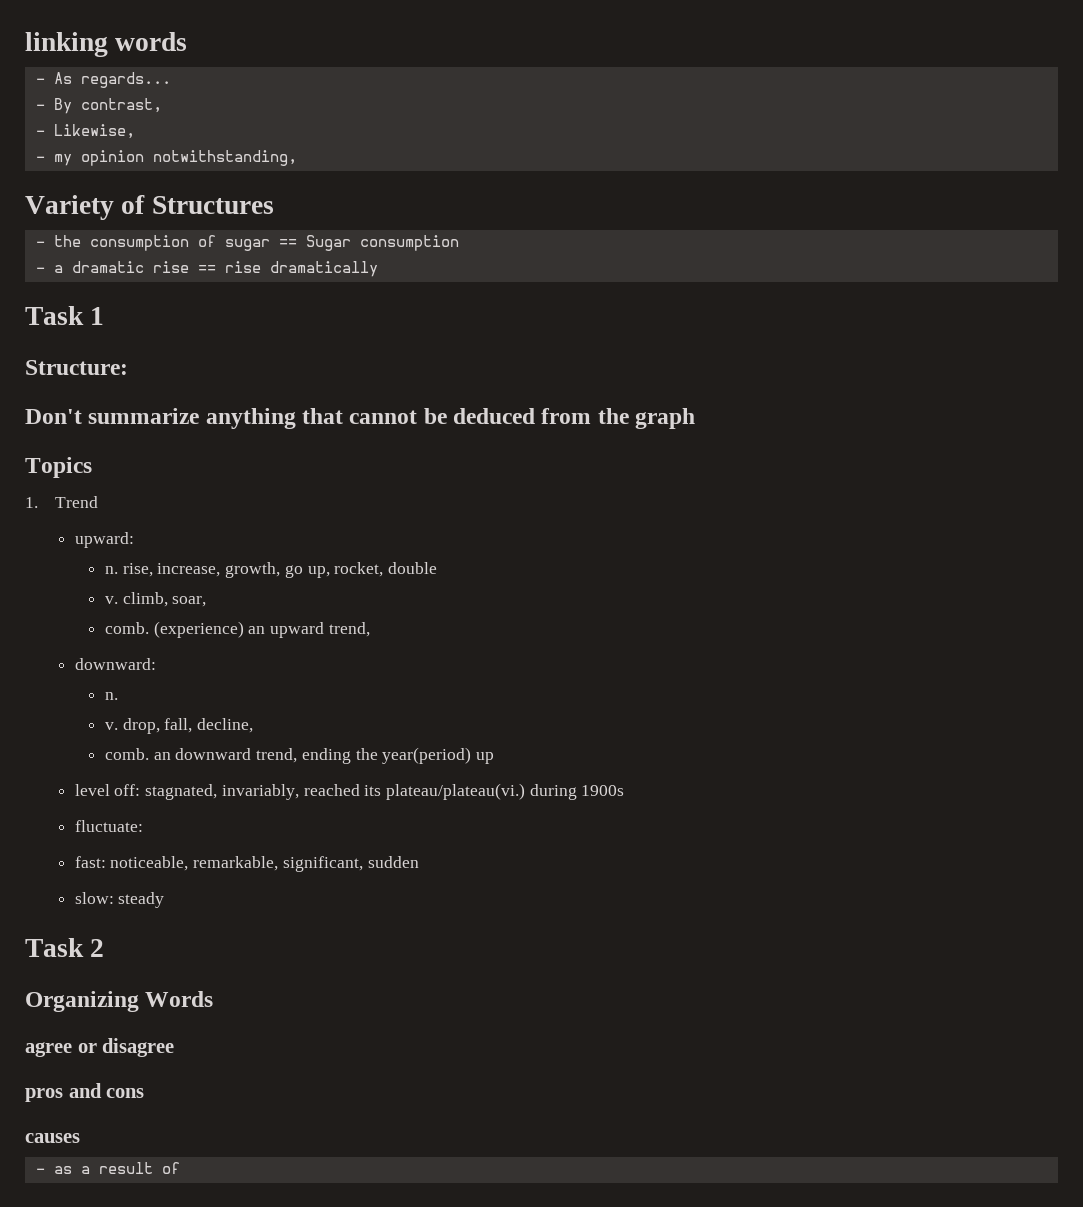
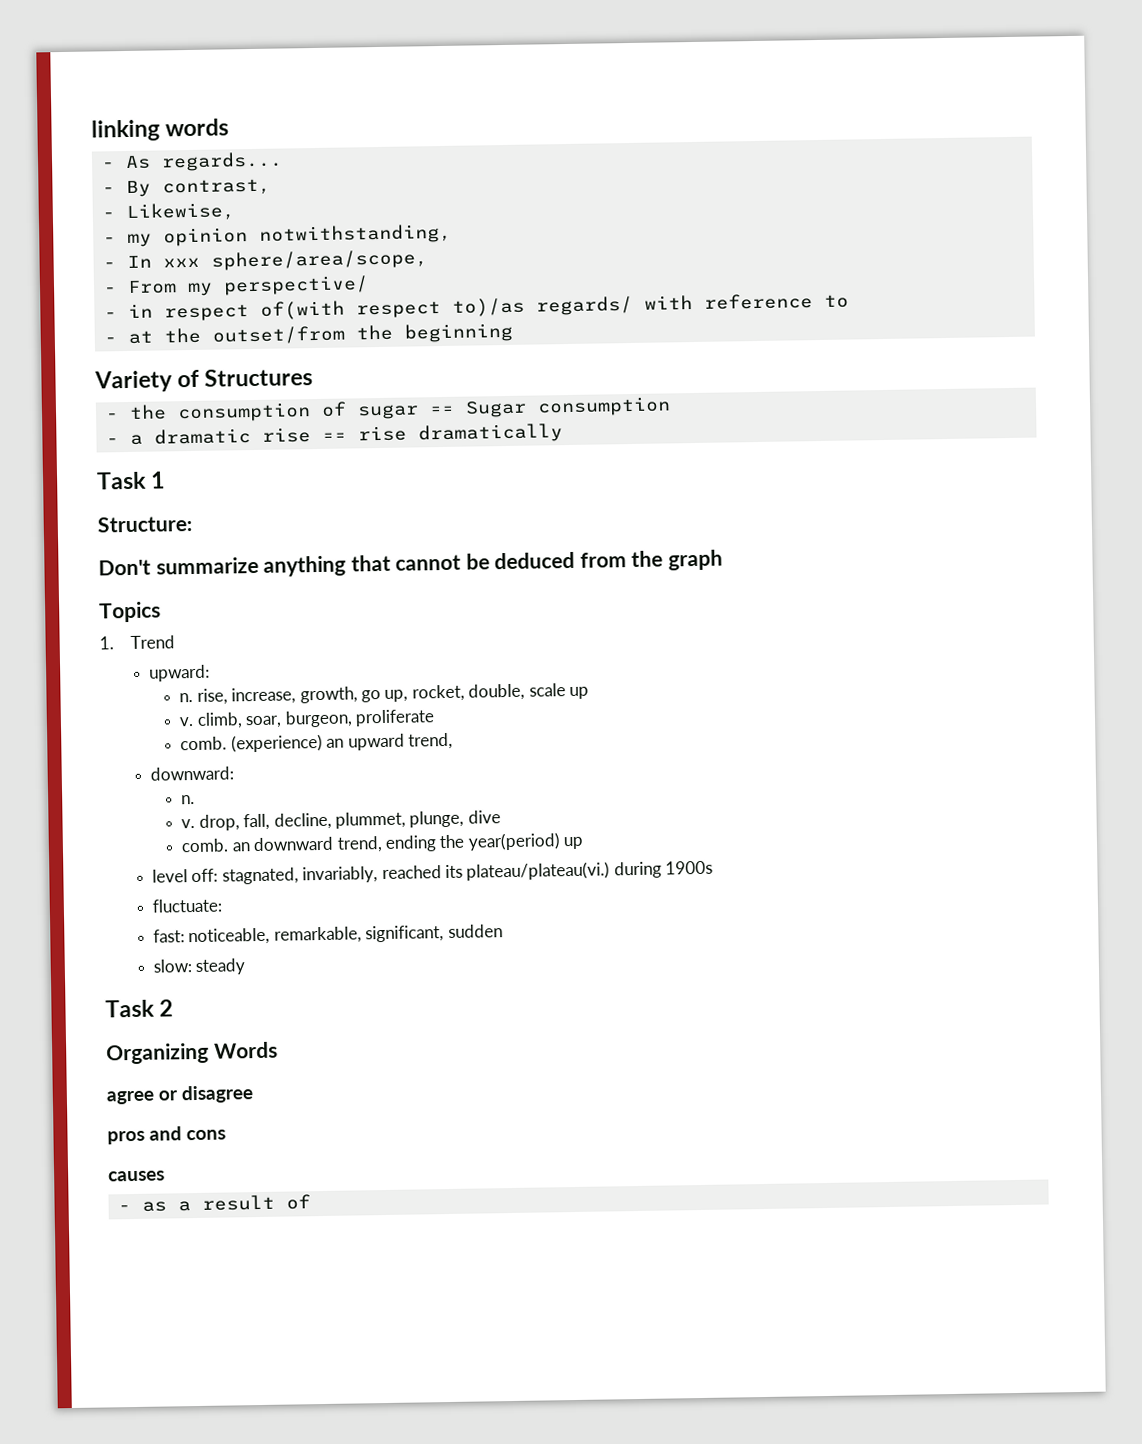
+ - In xxx sphere/area/scope,
+ - From my perspective/
+ - in respect of(with respect to)/as regards/ with reference to
+ - at the outset/from the beginning
- n. rise, increase, growth, go up, rocket, double
+ n. rise, increase, growth, go up, rocket, double, scale up
- v. climb, soar,
+ v. climb, soar, burgeon, proliferate
- v. drop, fall, decline,
+ v. drop, fall, decline, plummet, plunge, dive

